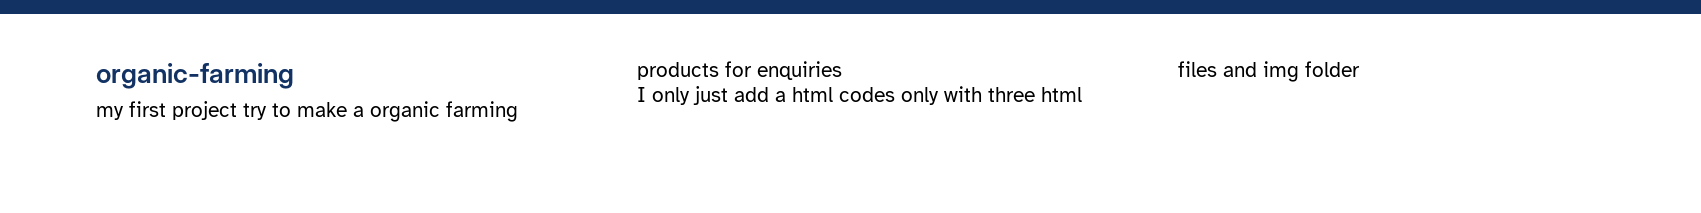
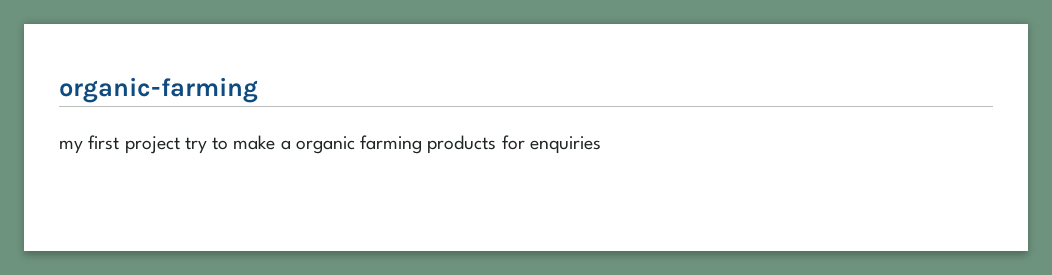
- I only just add a html codes only with three html files and img folder

